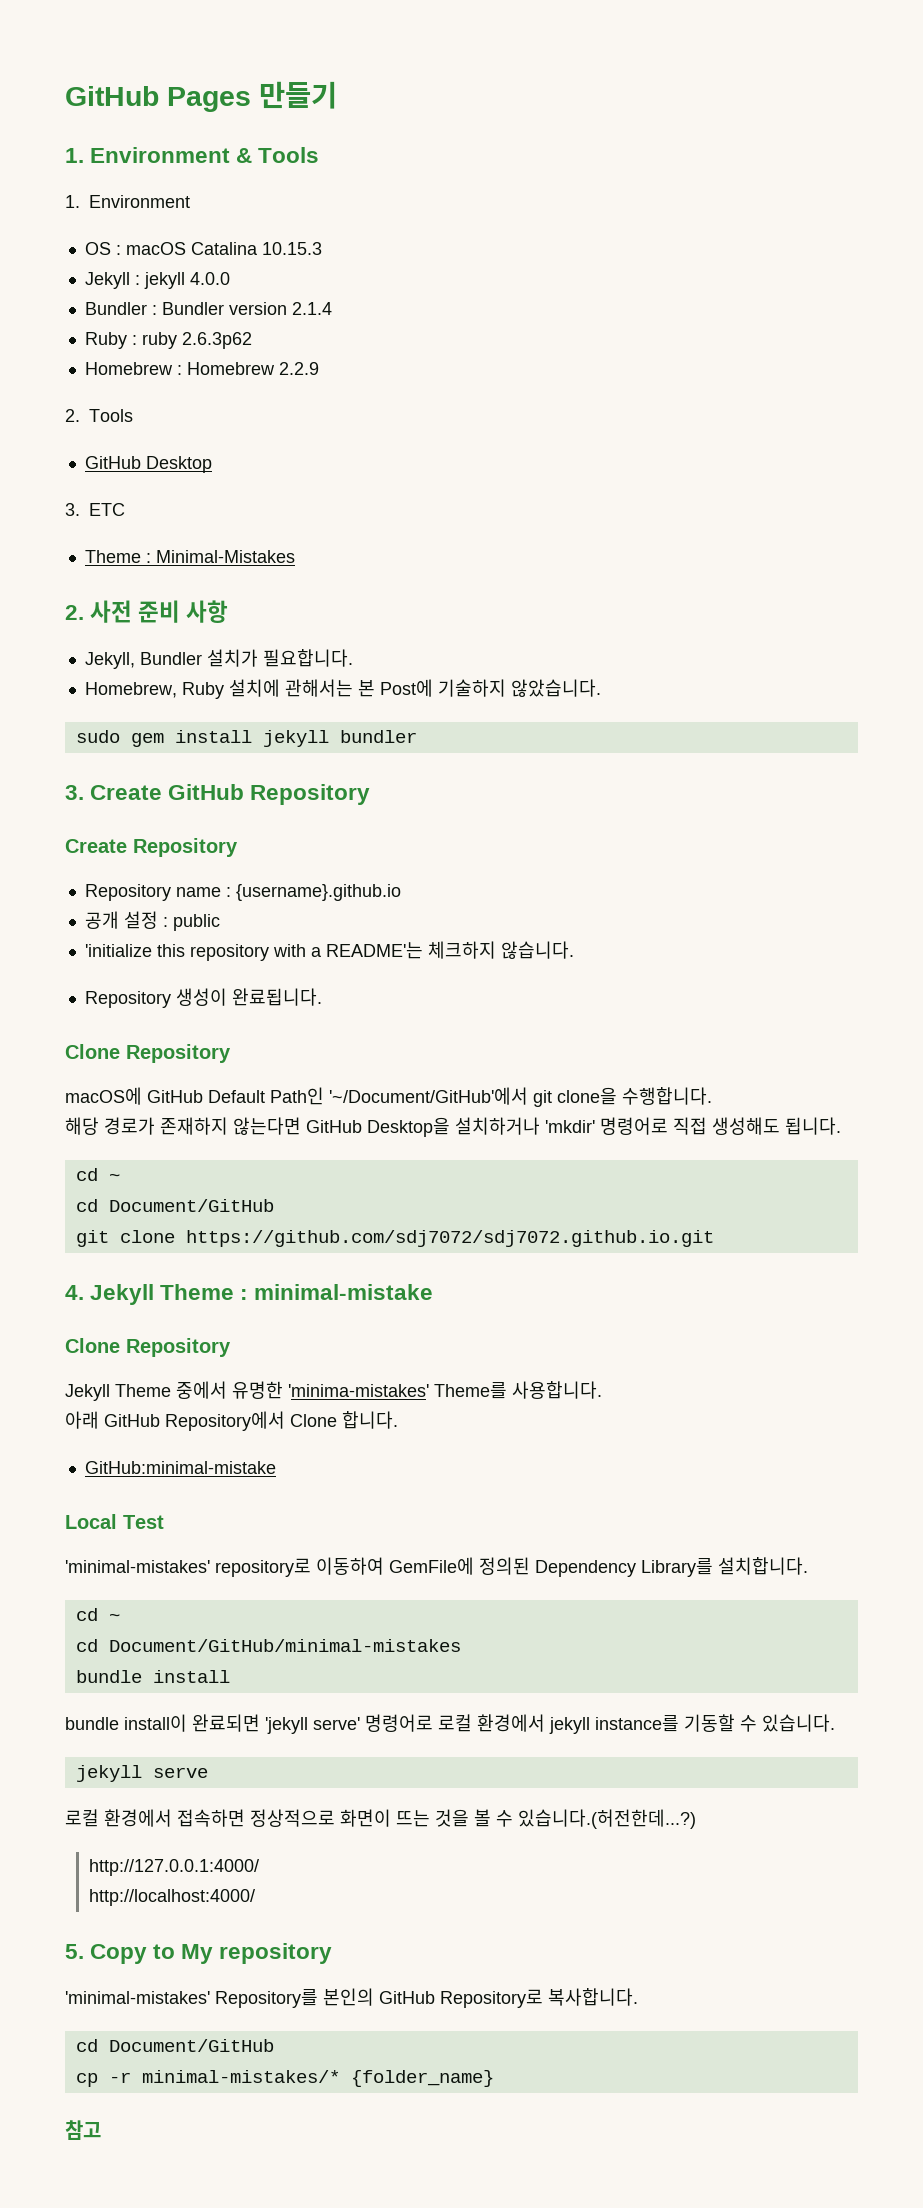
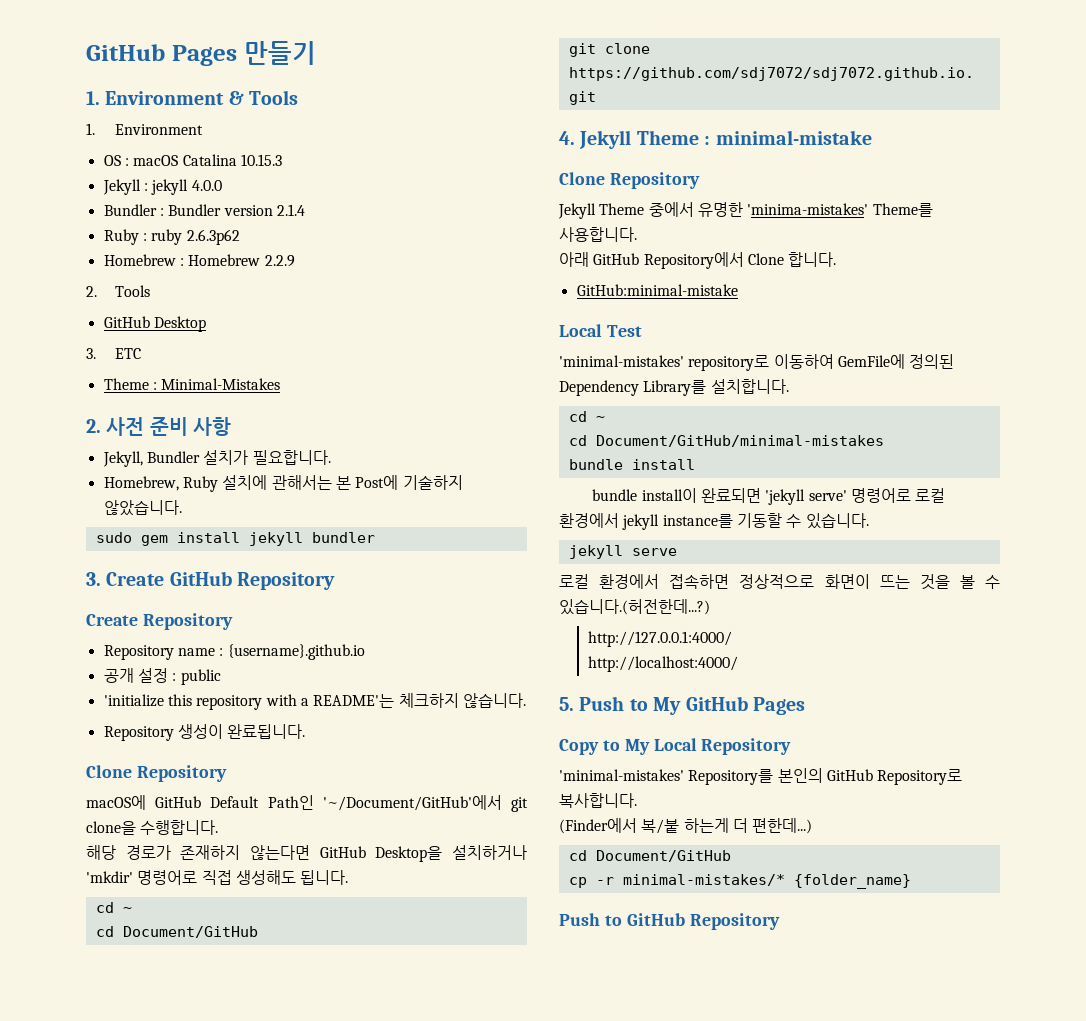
- 5. Copy to My repository
+ 5. Push to My GitHub Pages
+ Copy to My Local Repository
+ (Finder에서 복/붙 하는게 더 편한데...)
- 참고
+ Push to GitHub Repository

